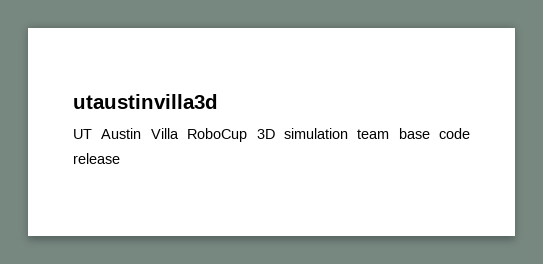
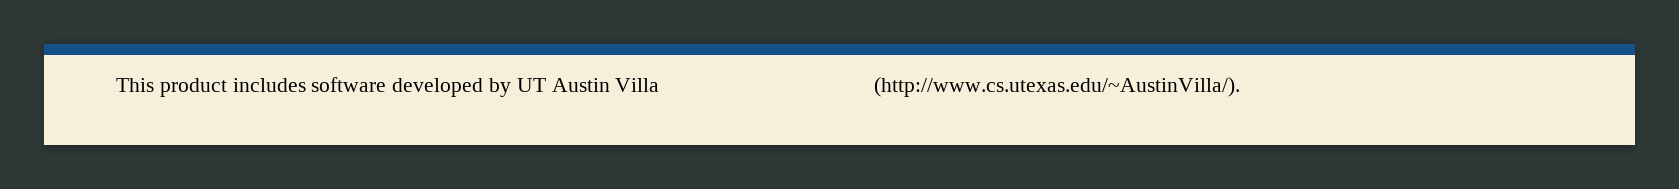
- utaustinvilla3d
- UT Austin Villa RoboCup 3D simulation team base code release
+ This product includes software developed by UT Austin Villa (http://www.cs.utexas.edu/~AustinVilla/).

